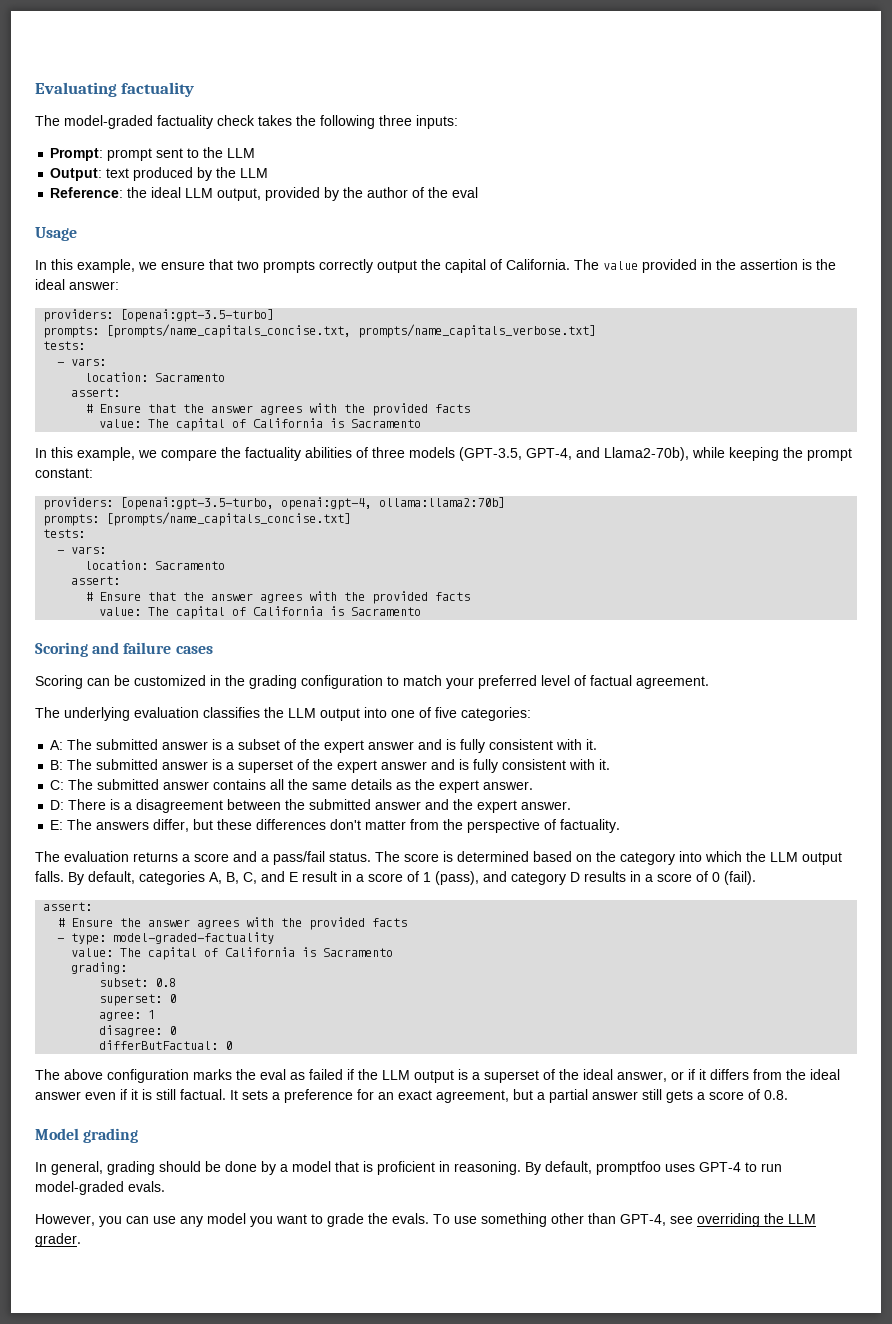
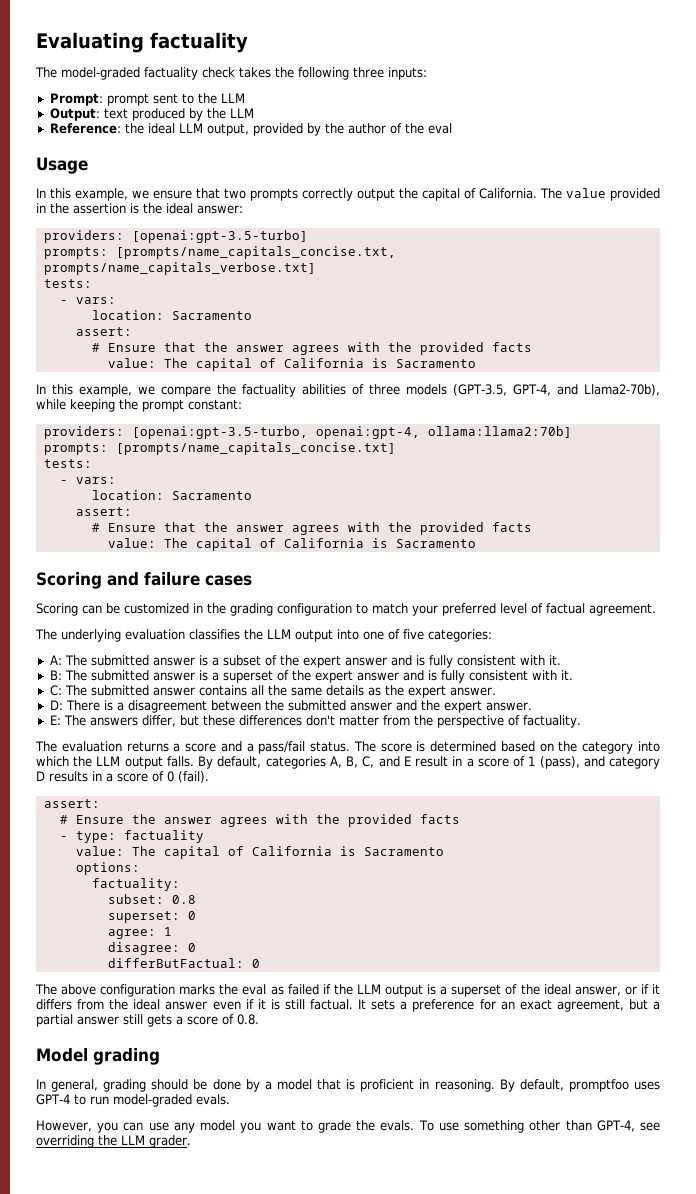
- - type: model-graded-factuality
+ - type: factuality
  value: The capital of California is Sacramento
- grading:
+ options:
+ factuality:

